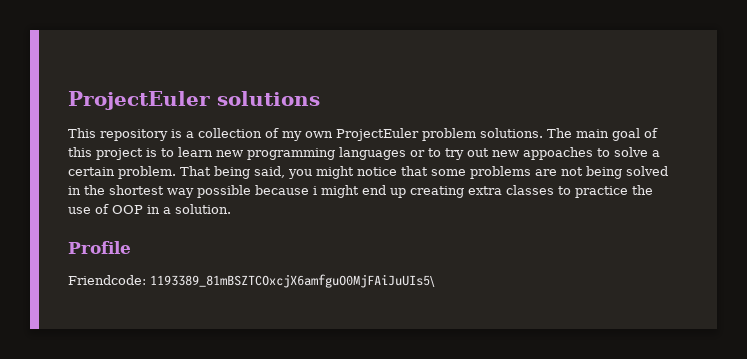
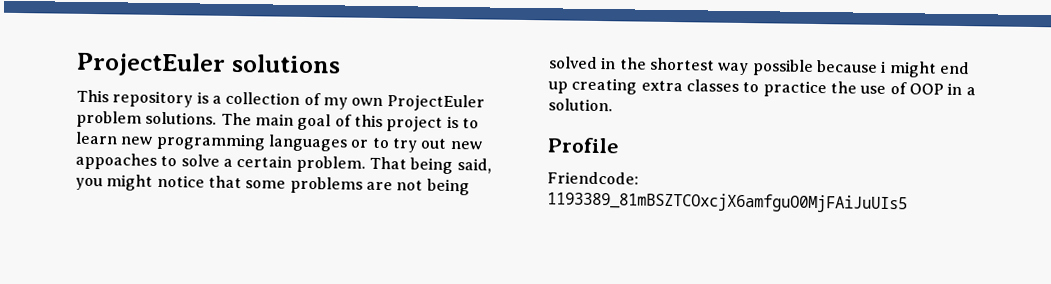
- Friendcode: 1193389_81mBSZTCOxcjX6amfguO0MjFAiJuUIs5\
+ Friendcode: 1193389_81mBSZTCOxcjX6amfguO0MjFAiJuUIs5

